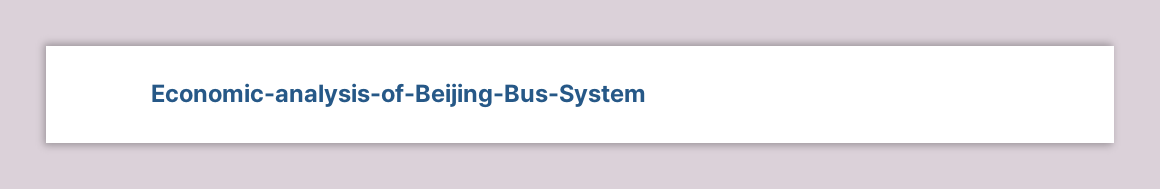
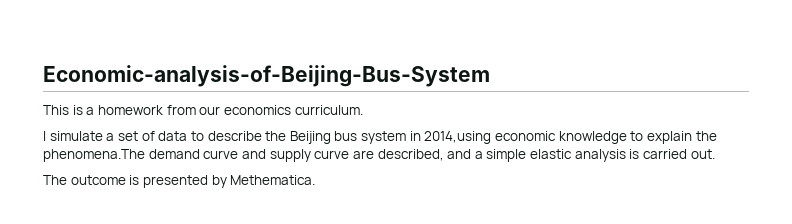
+ This is a homework from our economics curriculum.
+ I simulate a set of data to describe the Beijing bus system in 2014,using economic knowledge to explain the phenomena.The demand curve and supply curve are described, and a simple elastic analysis is carried out.
+ The outcome is presented by Methematica.

